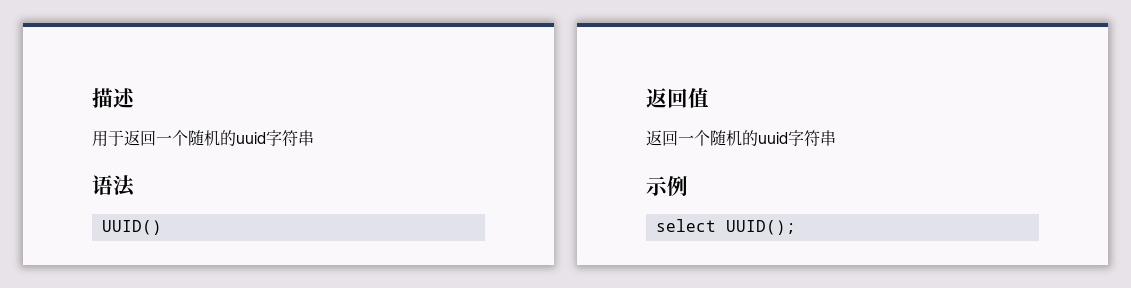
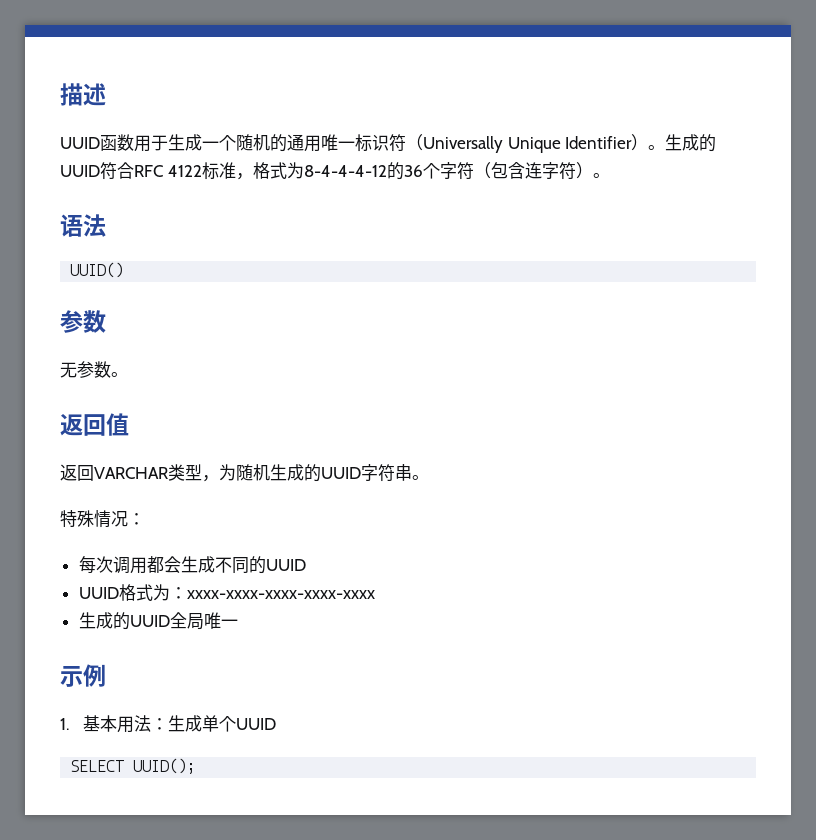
- 用于返回一个随机的uuid字符串
+ UUID函数用于生成一个随机的通用唯一标识符（Universally Unique Identifier）。生成的UUID符合RFC 4122标准，格式为8-4-4-4-12的36个字符（包含连字符）。
  UUID()
+ 参数
+ 无参数。
  返回值
- 返回一个随机的uuid字符串
+ 返回VARCHAR类型，为随机生成的UUID字符串。
+ 特殊情况：
+ 每次调用都会生成不同的UUID
+ UUID格式为：xxxx-xxxx-xxxx-xxxx-xxxx
+ 生成的UUID全局唯一
  示例
- select UUID();
+ 1.基本用法：生成单个UUID
+ SELECT UUID();

